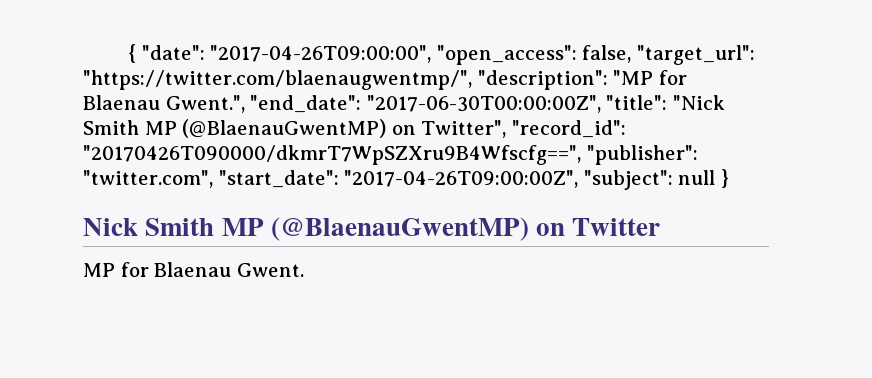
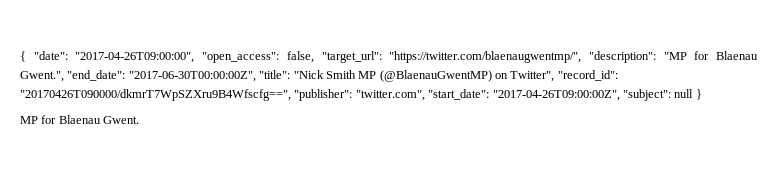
- Nick Smith MP (@BlaenauGwentMP) on Twitter

